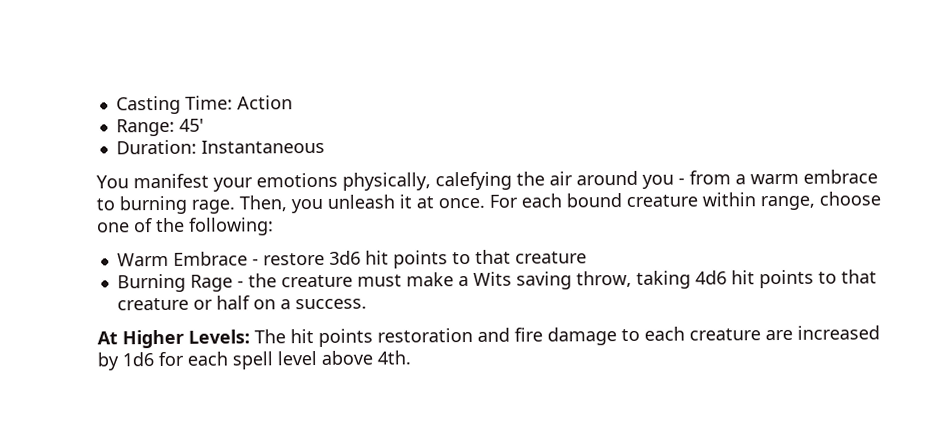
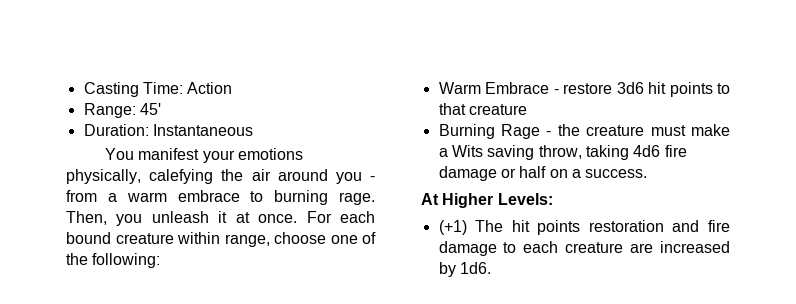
- Burning Rage - the creature must make a Wits saving throw, taking 4d6 hit points to that creature or half on a success.
+ Burning Rage - the creature must make a Wits saving throw, taking 4d6 fire damage or half on a success.
- At Higher Levels: The hit points restoration and fire damage to each creature are increased by 1d6 for each spell level above 4th.
+ At Higher Levels:
+ (+1) The hit points restoration and fire damage to each creature are increased by 1d6.

